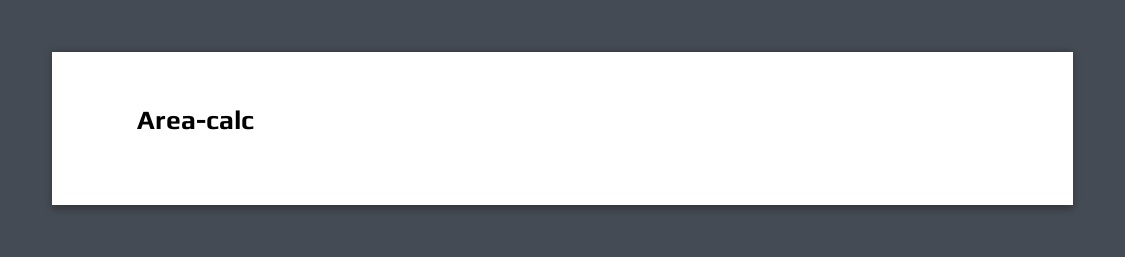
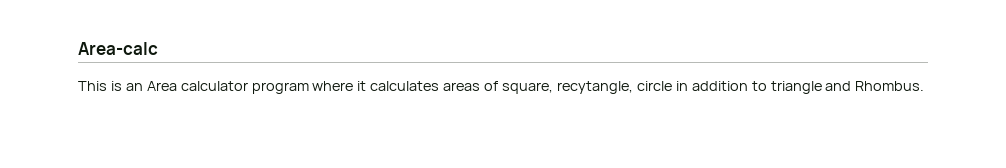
+ This is an Area calculator program where it calculates areas of square, recytangle, circle in addition to triangle and Rhombus.

